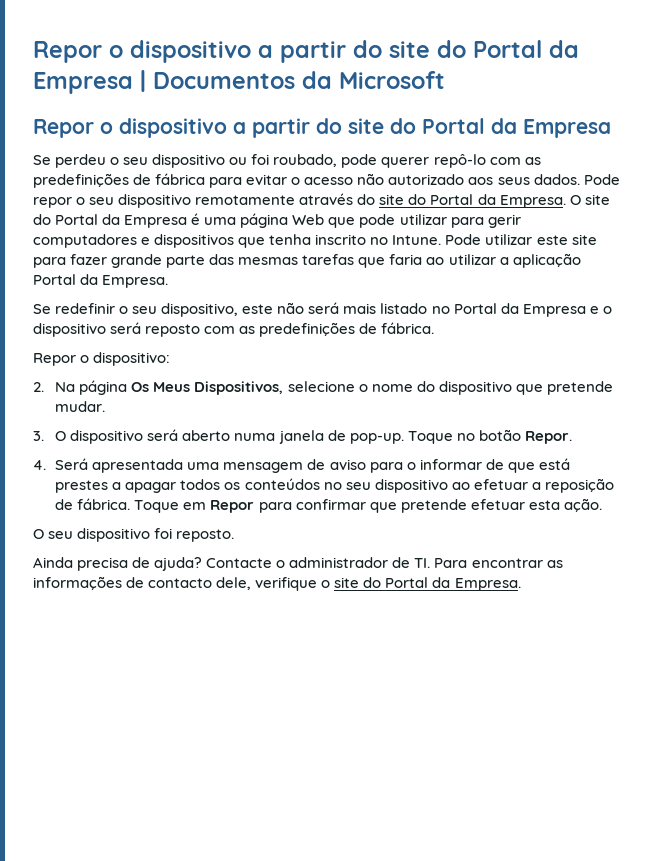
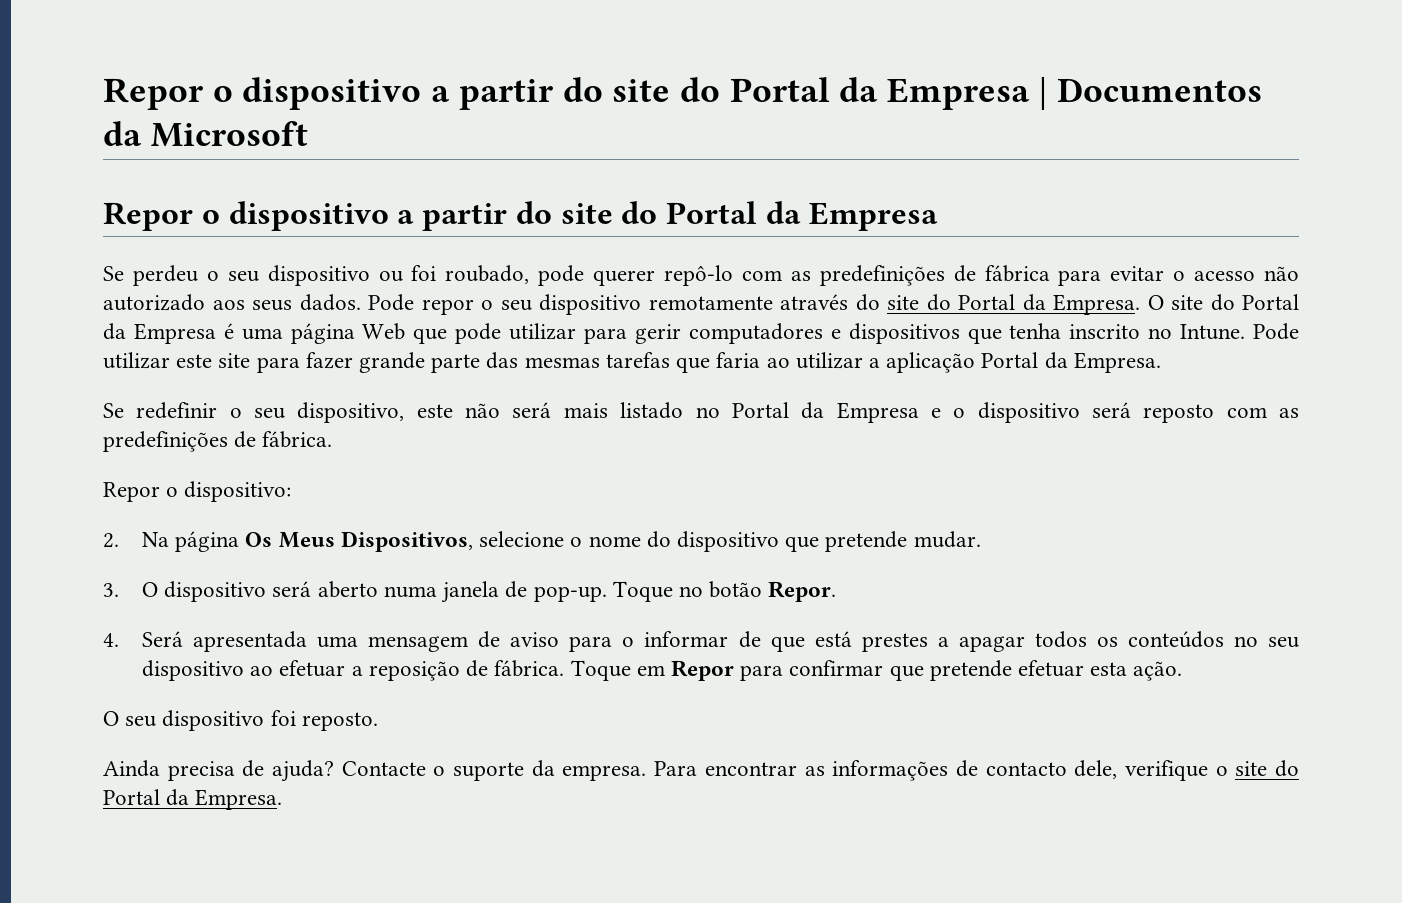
- Contacte o administrador de TI. Para encontrar as informações de contacto dele, verifique o site do Portal da Empresa.
+ Contacte o suporte da empresa. Para encontrar as informações de contacto dele, verifique o site do Portal da Empresa.

